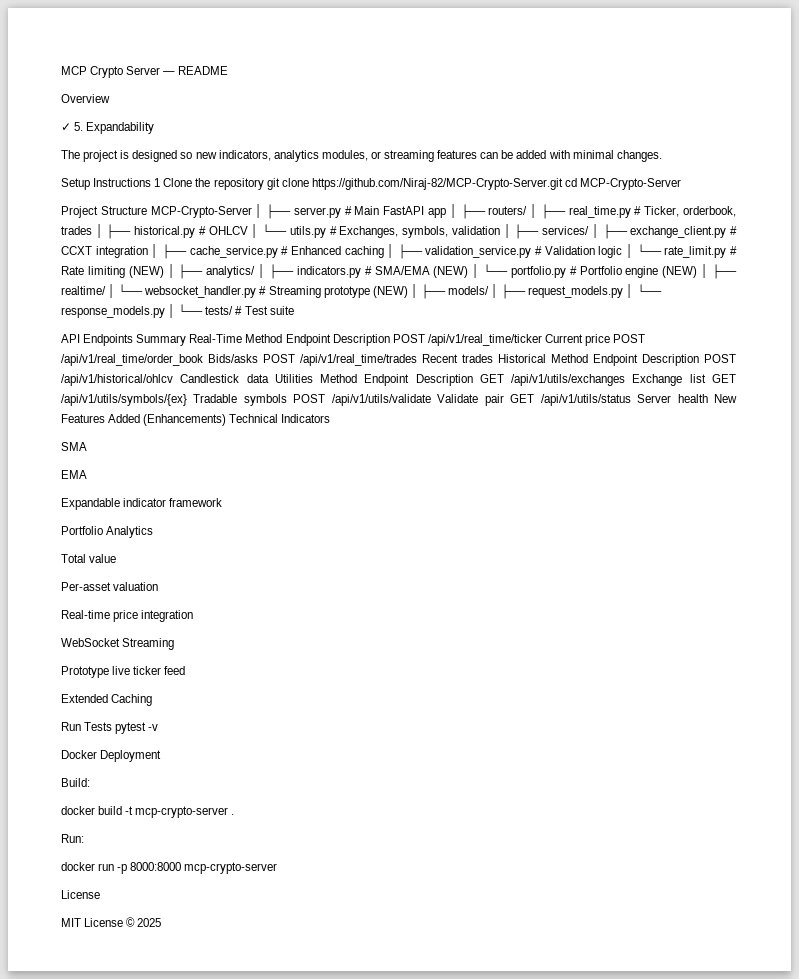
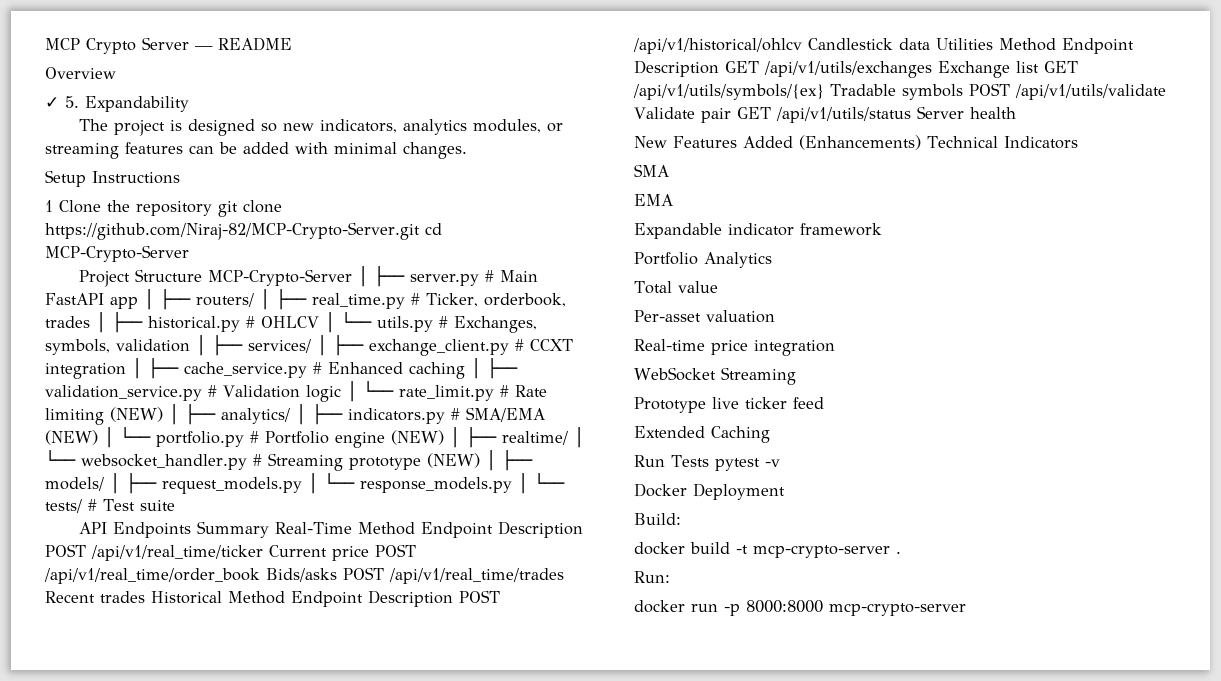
- Setup Instructions 1 Clone the repository git clone https://github.com/Niraj-82/MCP-Crypto-Server.git cd MCP-Crypto-Server
+ Setup Instructions
+ 1 Clone the repository git clone https://github.com/Niraj-82/MCP-Crypto-Server.git cd MCP-Crypto-Server
- API Endpoints Summary Real-Time Method Endpoint Description POST /api/v1/real_time/ticker Current price POST /api/v1/real_time/order_book Bids/asks POST /api/v1/real_time/trades Recent trades Historical Method Endpoint Description POST /api/v1/historical/ohlcv Candlestick data Utilities Method Endpoint Description GET /api/v1/utils/exchanges Exchange list GET /api/v1/utils/symbols/{ex} Tradable symbols POST /api/v1/utils/validate Validate pair GET /api/v1/utils/status Server health New Features Added (Enhancements) Technical Indicators
+ API Endpoints Summary Real-Time Method Endpoint Description POST /api/v1/real_time/ticker Current price POST /api/v1/real_time/order_book Bids/asks POST /api/v1/real_time/trades Recent trades Historical Method Endpoint Description POST /api/v1/historical/ohlcv Candlestick data Utilities Method Endpoint Description GET /api/v1/utils/exchanges Exchange list GET /api/v1/utils/symbols/{ex} Tradable symbols POST /api/v1/utils/validate Validate pair GET /api/v1/utils/status Server health
+ New Features Added (Enhancements) Technical Indicators
  docker run -p 8000:8000 mcp-crypto-server
- License
- MIT License © 2025

